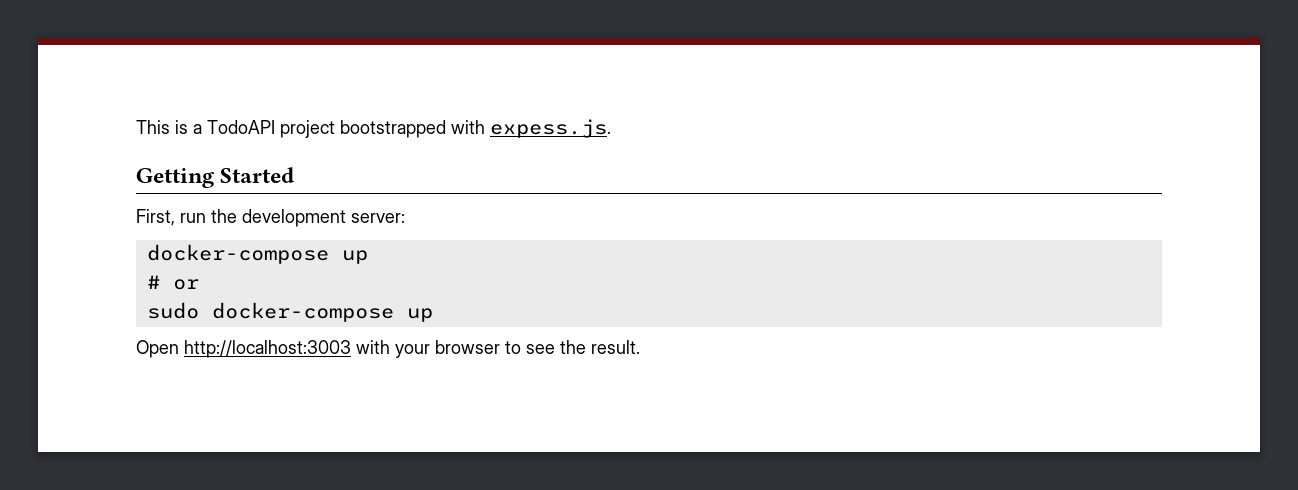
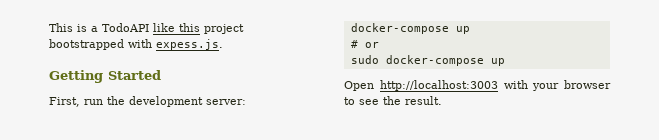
- This is a TodoAPI project bootstrapped with expess.js.
+ This is a TodoAPI like this project bootstrapped with expess.js.

